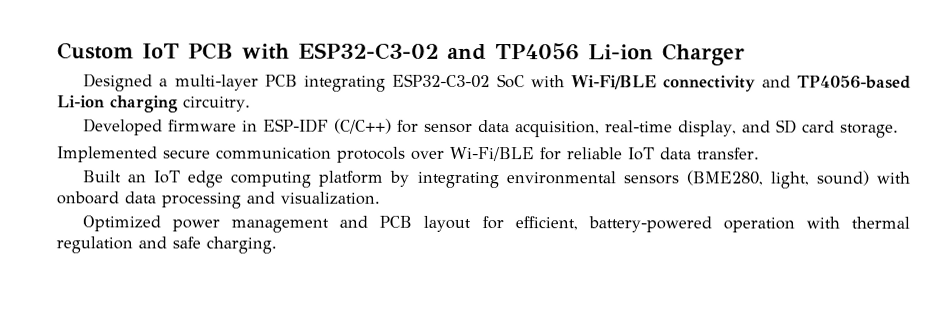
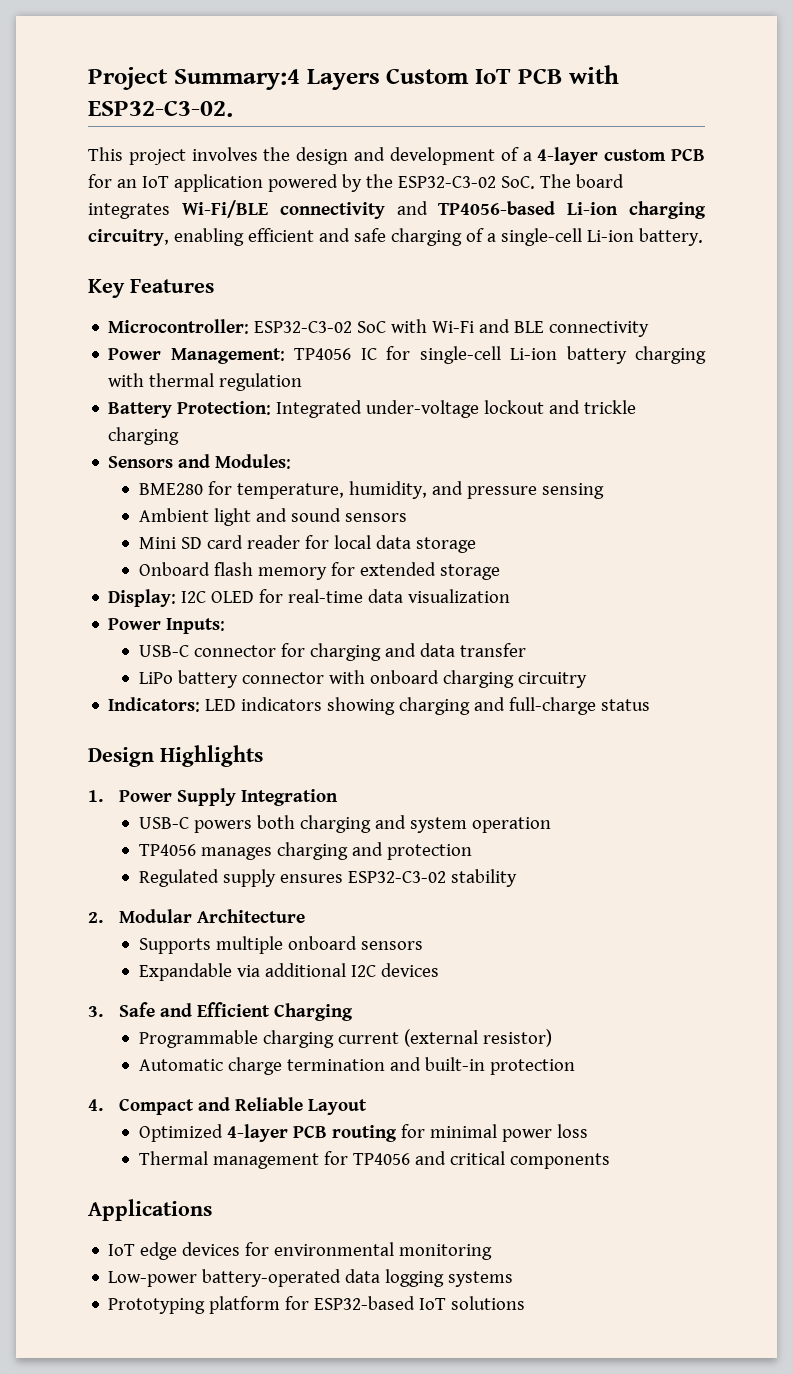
- Custom IoT PCB with ESP32-C3-02 and TP4056 Li-ion Charger
- Designed a multi-layer PCB integrating ESP32-C3-02 SoC with Wi-Fi/BLE connectivity and TP4056-based Li-ion charging circuitry.
- Developed firmware in ESP-IDF (C/C++) for sensor data acquisition, real-time display, and SD card storage.
- Implemented secure communication protocols over Wi-Fi/BLE for reliable IoT data transfer.
- Built an IoT edge computing platform by integrating environmental sensors (BME280, light, sound) with onboard data processing and visualization.
- Optimized power management and PCB layout for efficient, battery-powered operation with thermal regulation and safe charging.
+ Project Summary:4 Layers Custom IoT PCB with ESP32-C3-02.
+ This project involves the design and development of a 4-layer custom PCB for an IoT application powered by the ESP32-C3-02 SoC. The board integrates Wi-Fi/BLE connectivity and TP4056-based Li-ion charging circuitry, enabling efficient and safe charging of a single-cell Li-ion battery.
+ Key Features
+ Microcontroller: ESP32-C3-02 SoC with Wi-Fi and BLE connectivity
+ Power Management: TP4056 IC for single-cell Li-ion battery charging with thermal regulation
+ Battery Protection: Integrated under-voltage lockout and trickle charging
+ Sensors and Modules:
+ BME280 for temperature, humidity, and pressure sensing
+ Ambient light and sound sensors
+ Mini SD card reader for local data storage
+ Onboard flash memory for extended storage
+ Display: I2C OLED for real-time data visualization
+ Power Inputs:
+ USB-C connector for charging and data transfer
+ LiPo battery connector with onboard charging circuitry
+ Indicators: LED indicators showing charging and full-charge status
+ Design Highlights
+ 1. Power Supply Integration
+ USB-C powers both charging and system operation
+ TP4056 manages charging and protection
+ Regulated supply ensures ESP32-C3-02 stability
+ 2. Modular Architecture
+ Supports multiple onboard sensors
+ Expandable via additional I2C devices
+ 3. Safe and Efficient Charging
+ Programmable charging current (external resistor)
+ Automatic charge termination and built-in protection
+ 4. Compact and Reliable Layout
+ Optimized 4-layer PCB routing for minimal power loss
+ Thermal management for TP4056 and critical components
+ Applications
+ IoT edge devices for environmental monitoring
+ Low-power battery-operated data logging systems
+ Prototyping platform for ESP32-based IoT solutions

